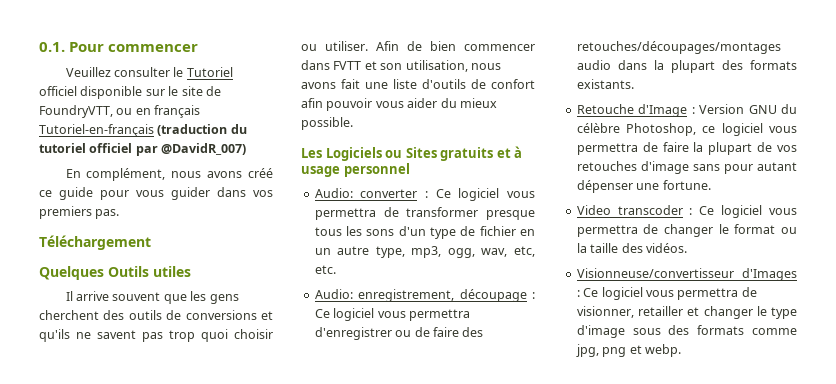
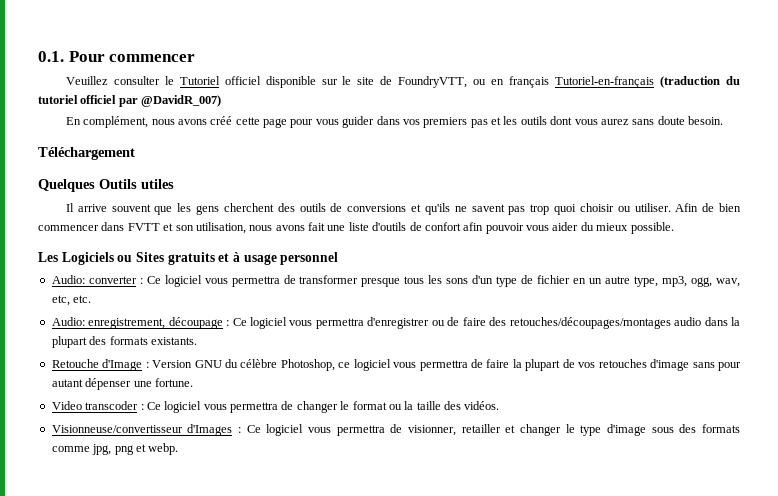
- En complément, nous avons créé ce guide pour vous guider dans vos premiers pas.
+ En complément, nous avons créé cette page pour vous guider dans vos premiers pas et les outils dont vous aurez sans doute besoin.

